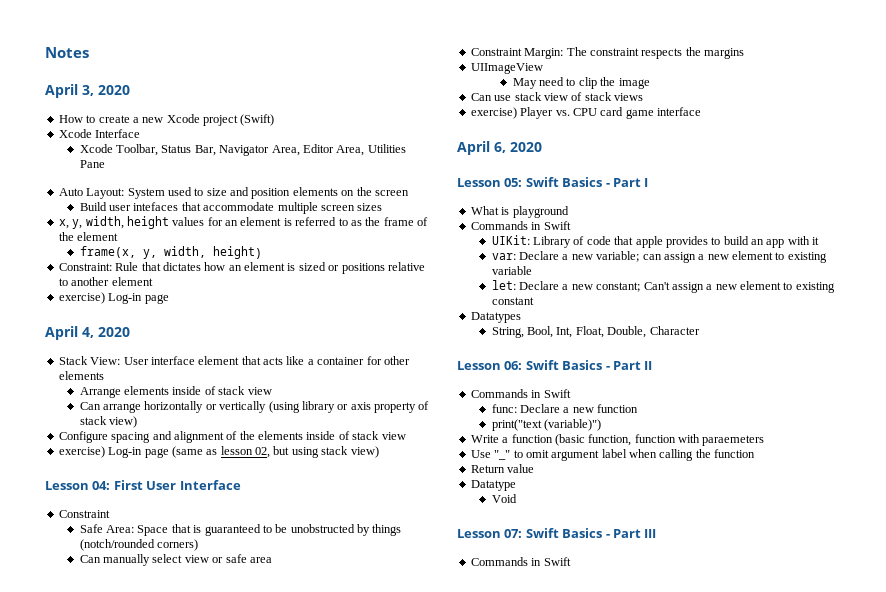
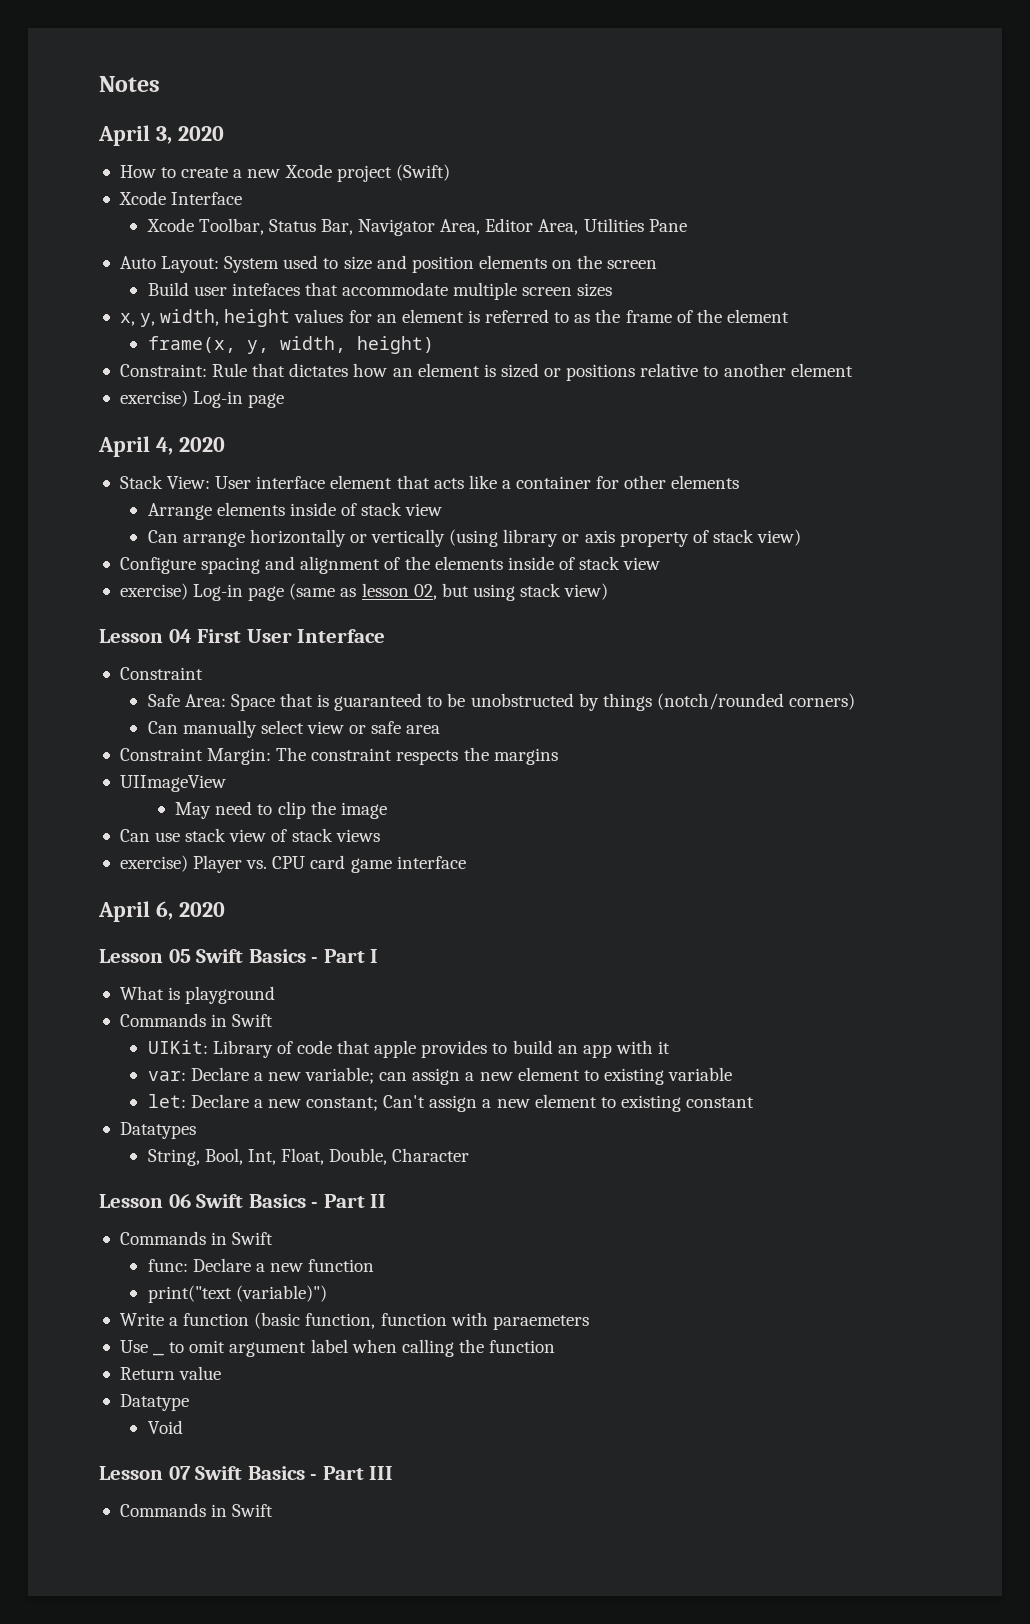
- Lesson 04: First User Interface
+ Lesson 04 First User Interface
- Lesson 05: Swift Basics - Part I
+ Lesson 05 Swift Basics - Part I
- Lesson 06: Swift Basics - Part II
+ Lesson 06 Swift Basics - Part II
- Use "_" to omit argument label when calling the function
+ Use _ to omit argument label when calling the function
- Lesson 07: Swift Basics - Part III
+ Lesson 07 Swift Basics - Part III

